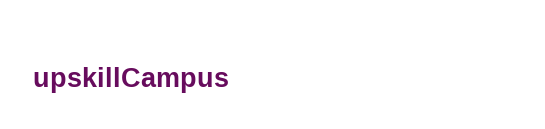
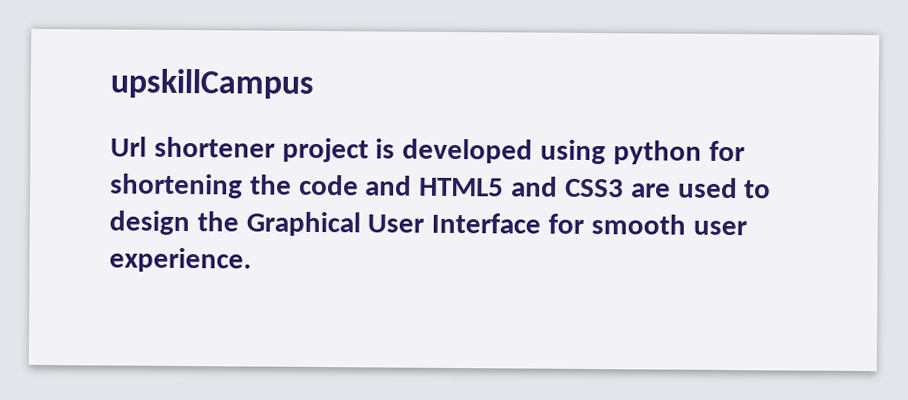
+ Url shortener project is developed using python for shortening the code and HTML5 and CSS3 are used to design the Graphical User Interface for smooth user experience.

